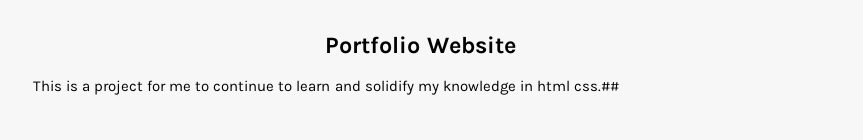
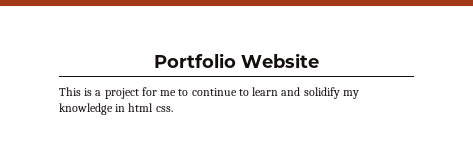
- This is a project for me to continue to learn and solidify my knowledge in html css.##
+ This is a project for me to continue to learn and solidify my knowledge in html css.

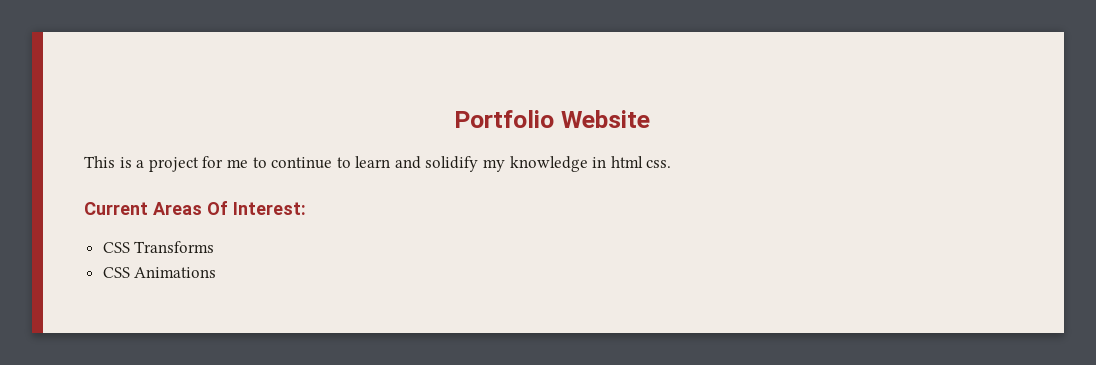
+ Current Areas Of Interest:
+ CSS Transforms
+ CSS Animations

